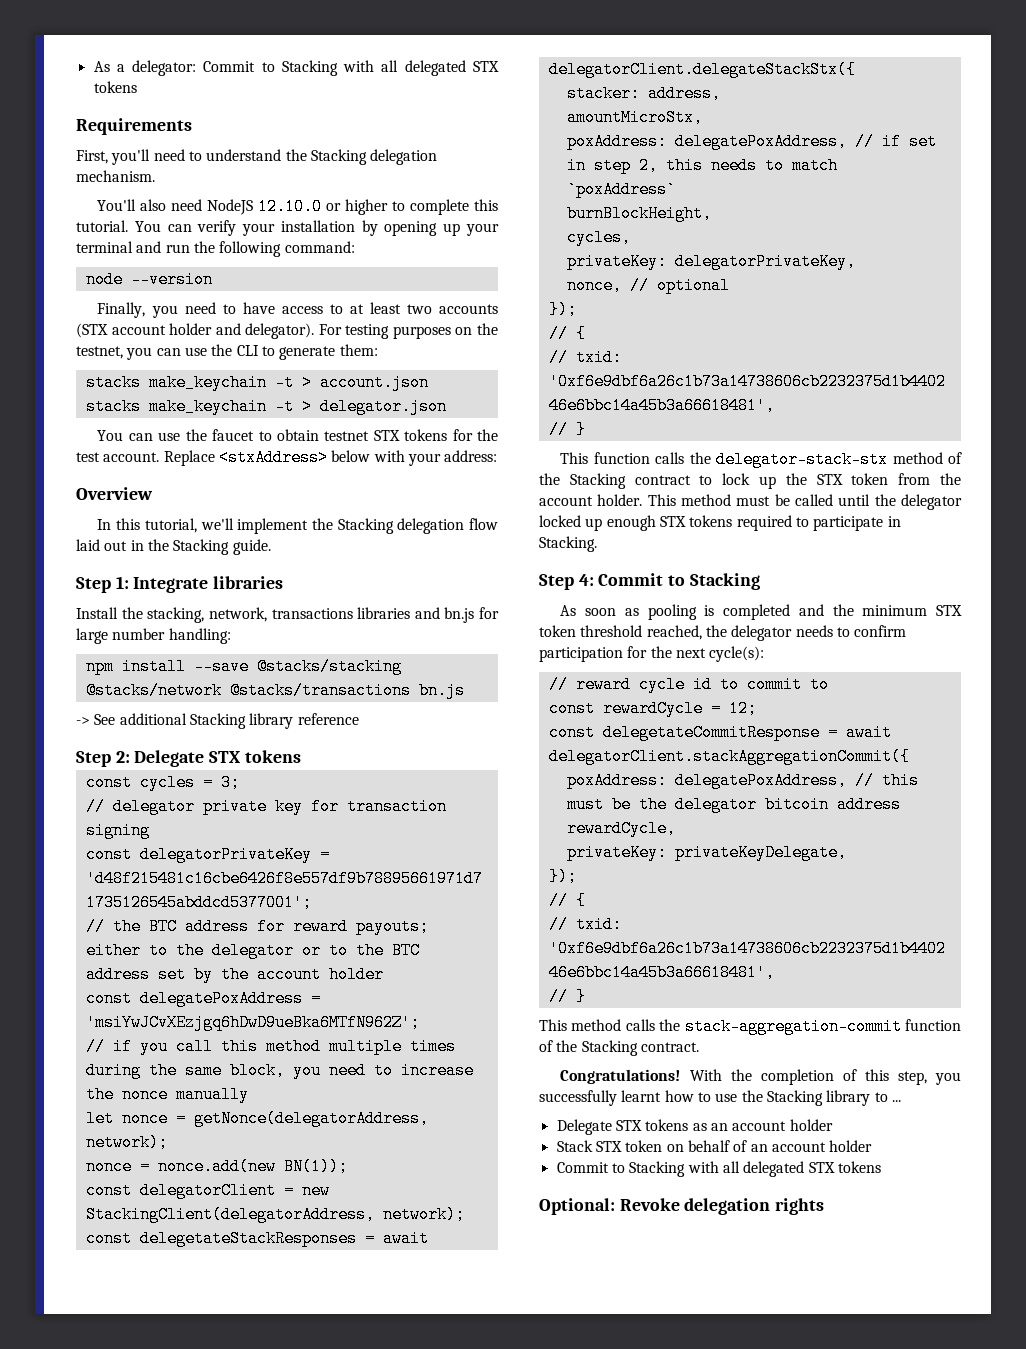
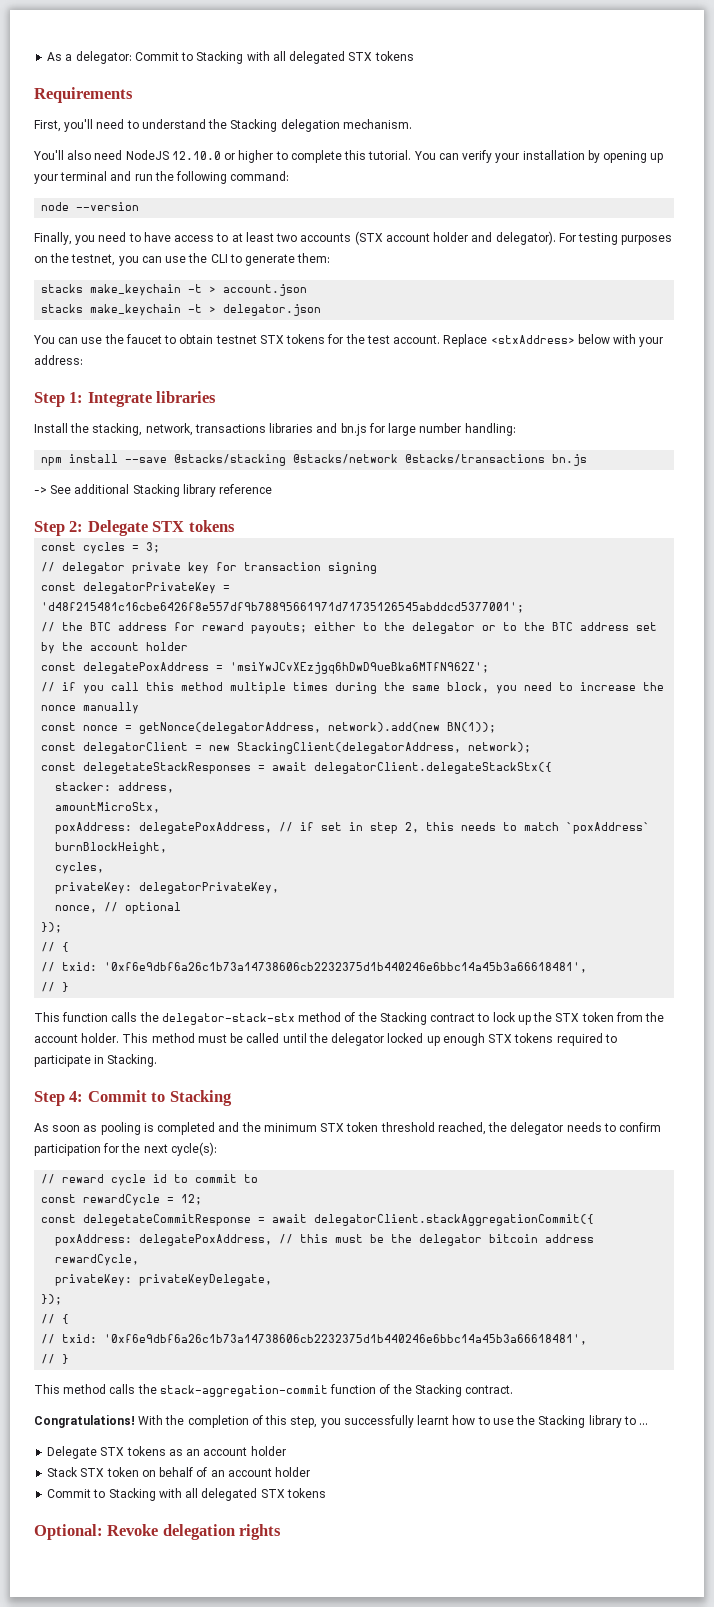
- Overview
- In this tutorial, we'll implement the Stacking delegation flow laid out in the Stacking guide.
- let nonce = getNonce(delegatorAddress, network);
- nonce = nonce.add(new BN(1));
+ const nonce = getNonce(delegatorAddress, network).add(new BN(1));

